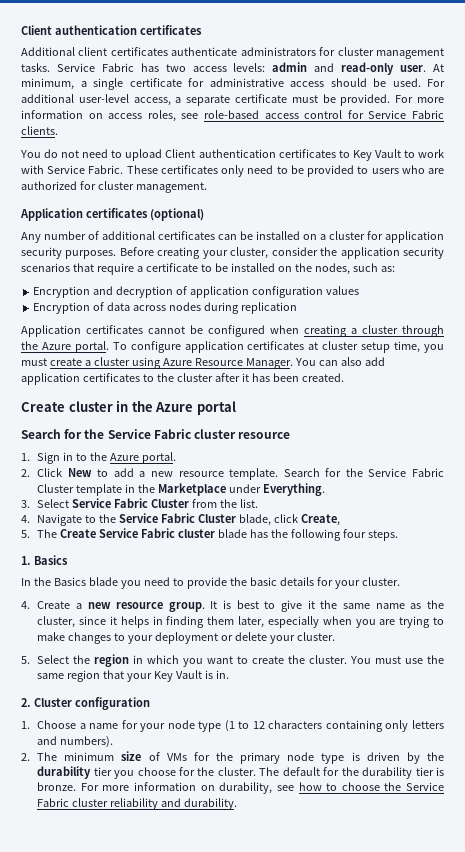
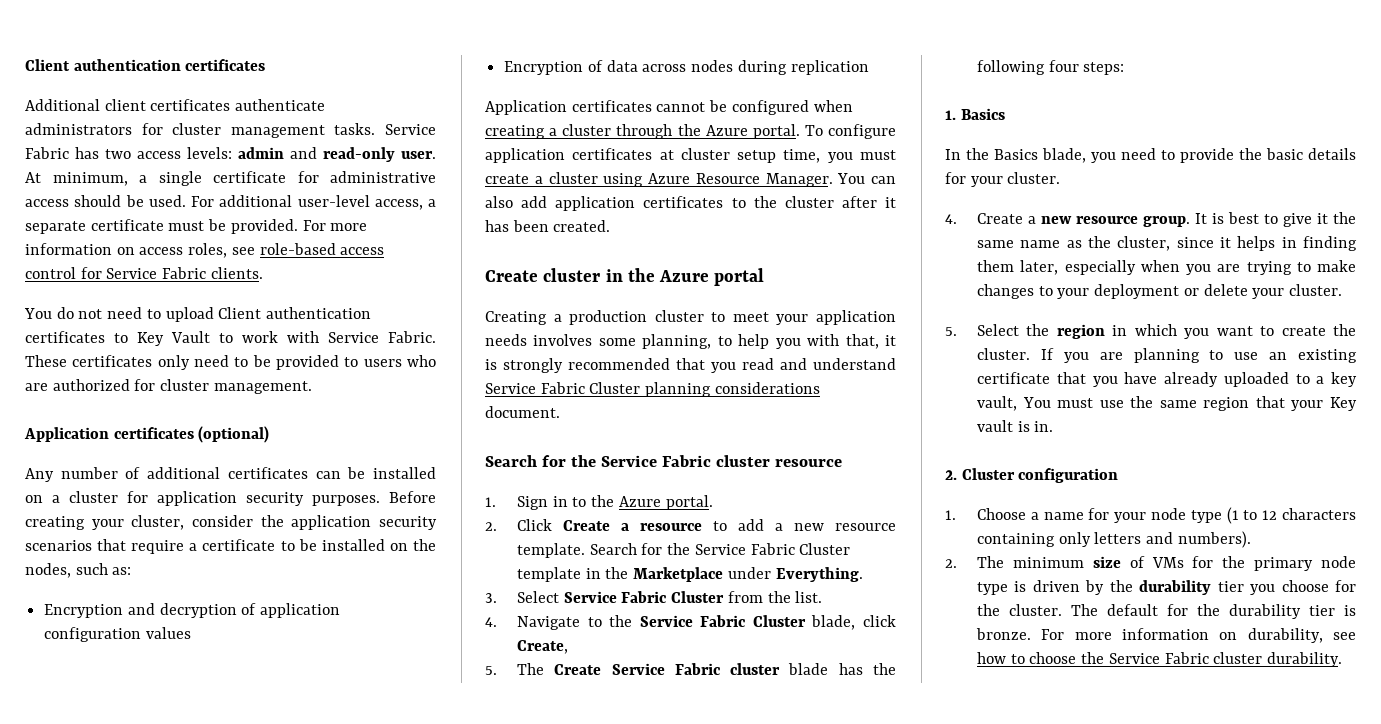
+ Creating a production cluster to meet your application needs involves some planning, to help you with that, it is strongly recommended that you read and understand Service Fabric Cluster planning considerations document.
- 2. Click New to add a new resource template.
+ 2. Click Create a resource to add a new resource template.
- 5. The Create Service Fabric cluster blade has the following four steps.
+ 5. The Create Service Fabric cluster blade has the following four steps:
- In the Basics blade you need to provide the basic details for your cluster.
+ In the Basics blade, you need to provide the basic details for your cluster.
- You must use the same region that your Key Vault is in.
+ If you are planning to use an existing certificate that you have already uploaded to a key vault, You must use the same region that your Key vault is in.
- For more information on durability, see how to choose the Service Fabric cluster reliability and durability.
+ For more information on durability, see how to choose the Service Fabric cluster durability.

